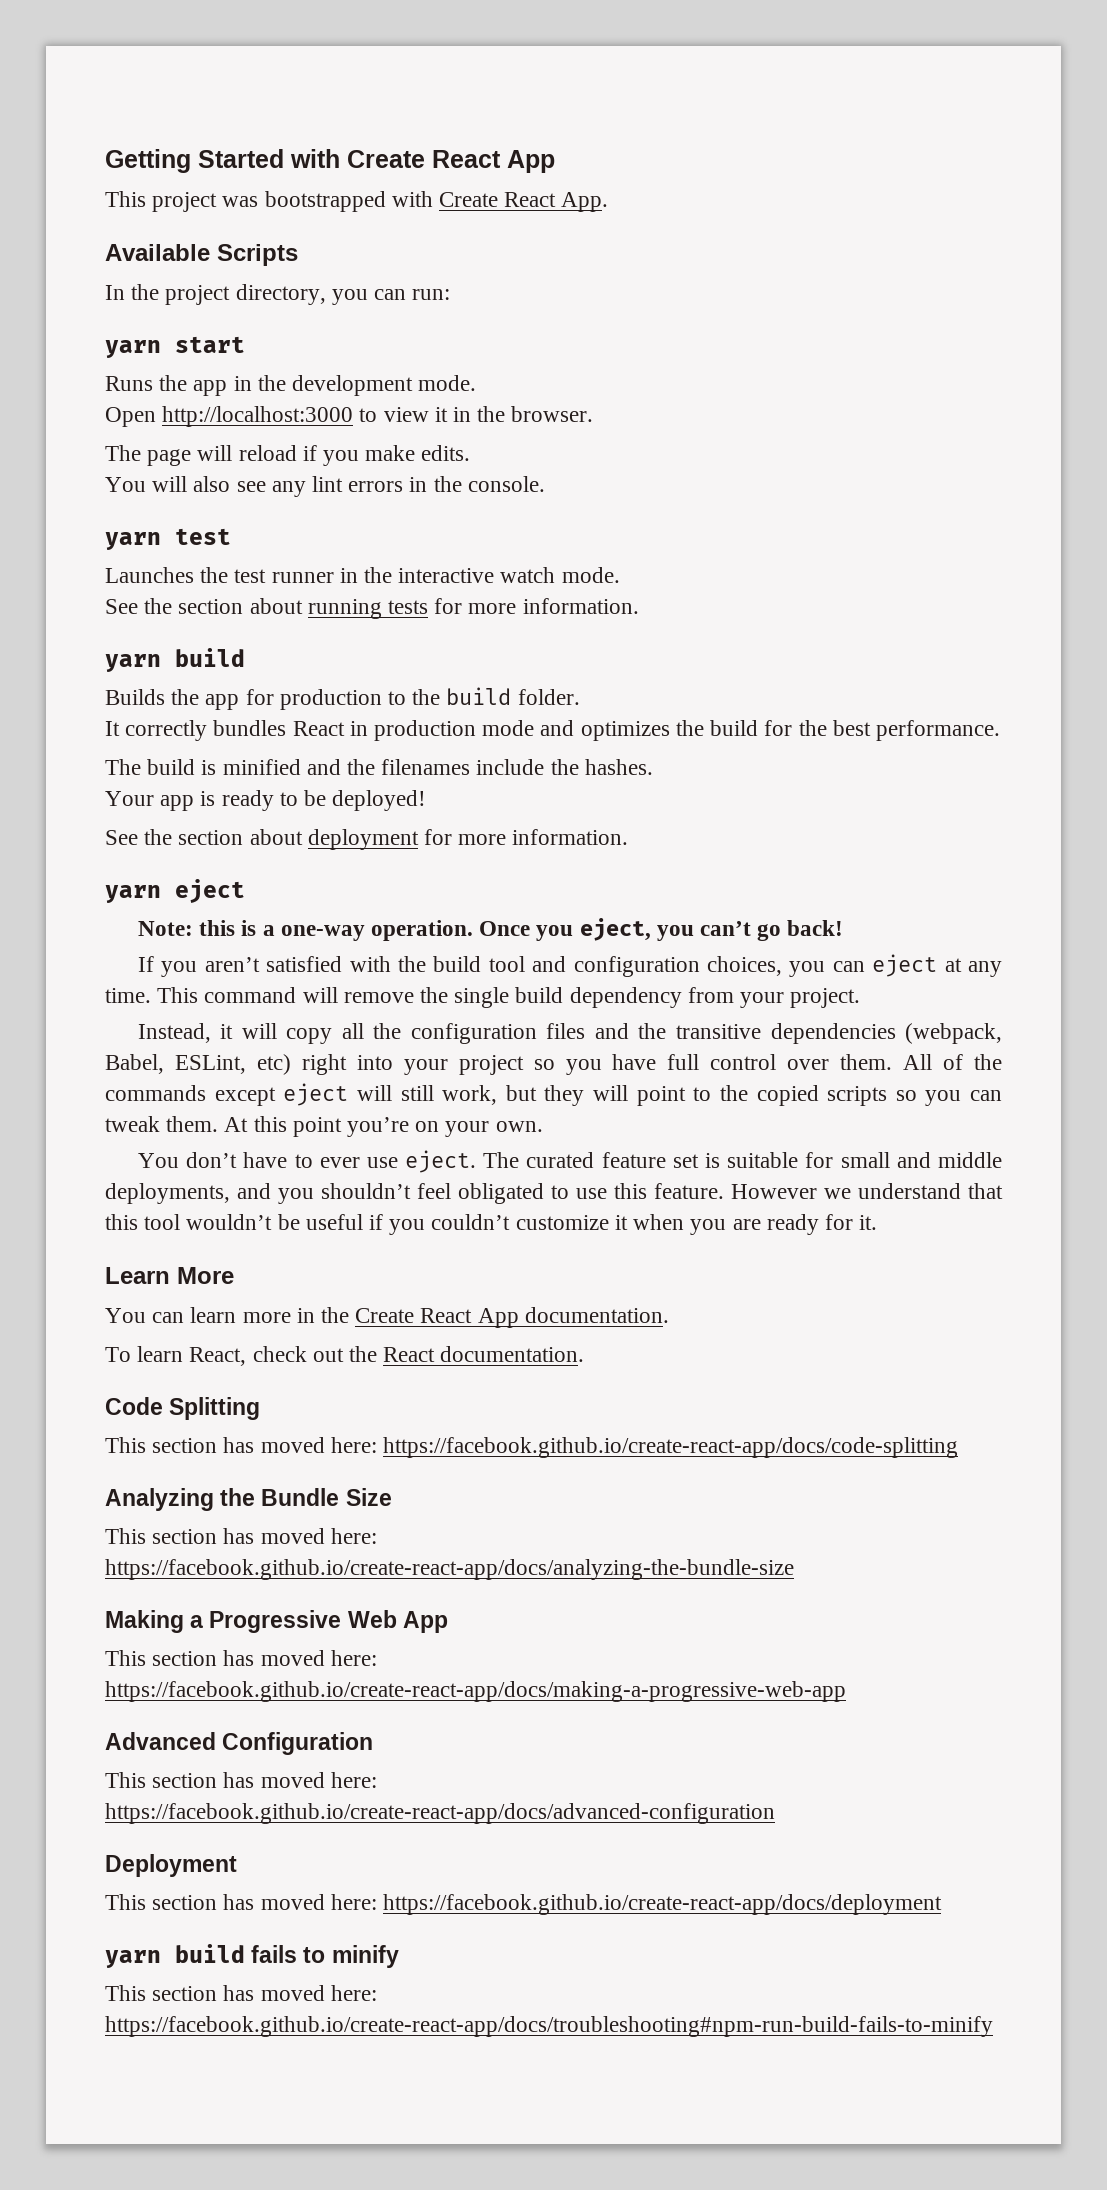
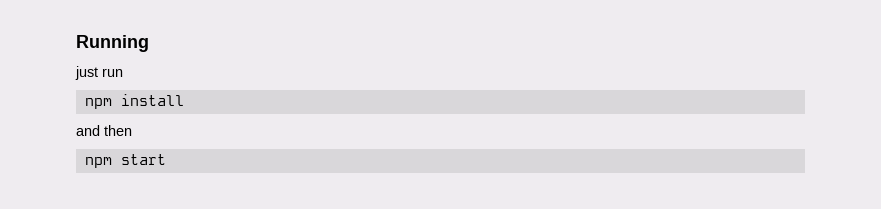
- Getting Started with Create React App
- This project was bootstrapped with Create React App.
- Available Scripts
- In the project directory, you can run:
- yarn start
- Runs the app in the development mode.
- Open http://localhost:3000 to view it in the browser.
- The page will reload if you make edits.
- You will also see any lint errors in the console.
- yarn test
- Launches the test runner in the interactive watch mode.
- See the section about running tests for more information.
- yarn build
- Builds the app for production to the build folder.
- It correctly bundles React in production mode and optimizes the build for the best performance.
- The build is minified and the filenames include the hashes.
- Your app is ready to be deployed!
- See the section about deployment for more information.
- yarn eject
- Note: this is a one-way operation. Once you eject, you can’t go back!
- If you aren’t satisfied with the build tool and configuration choices, you can eject at any time. This command will remove the single build dependency from your project.
- Instead, it will copy all the configuration files and the transitive dependencies (webpack, Babel, ESLint, etc) right into your project so you have full control over them. All of the commands except eject will still work, but they will point to the copied scripts so you can tweak them. At this point you’re on your own.
- You don’t have to ever use eject. The curated feature set is suitable for small and middle deployments, and you shouldn’t feel obligated to use this feature. However we understand that this tool wouldn’t be useful if you couldn’t customize it when you are ready for it.
- Learn More
- You can learn more in the Create React App documentation.
- To learn React, check out the React documentation.
- Code Splitting
- This section has moved here: https://facebook.github.io/create-react-app/docs/code-splitting
- Analyzing the Bundle Size
- This section has moved here: https://facebook.github.io/create-react-app/docs/analyzing-the-bundle-size
- Making a Progressive Web App
- This section has moved here: https://facebook.github.io/create-react-app/docs/making-a-progressive-web-app
- Advanced Configuration
- This section has moved here: https://facebook.github.io/create-react-app/docs/advanced-configuration
- Deployment
- This section has moved here: https://facebook.github.io/create-react-app/docs/deployment
- yarn build fails to minify
- This section has moved here: https://facebook.github.io/create-react-app/docs/troubleshooting#npm-run-build-fails-to-minify
+ Running
+ just run
+ npm install
+ and then
+ npm start

